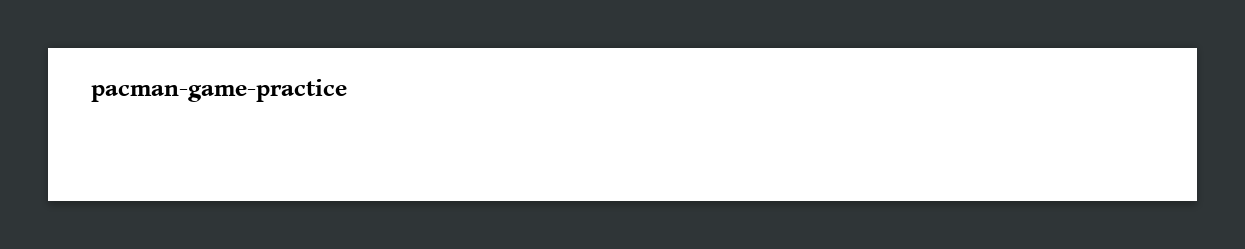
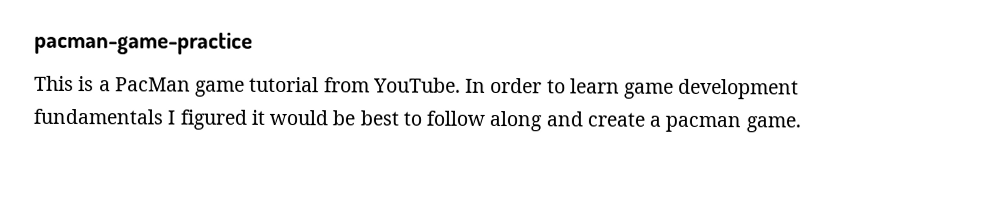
+ This is a PacMan game tutorial from YouTube. In order to learn game development fundamentals I figured it would be best to follow along and create a pacman game.

